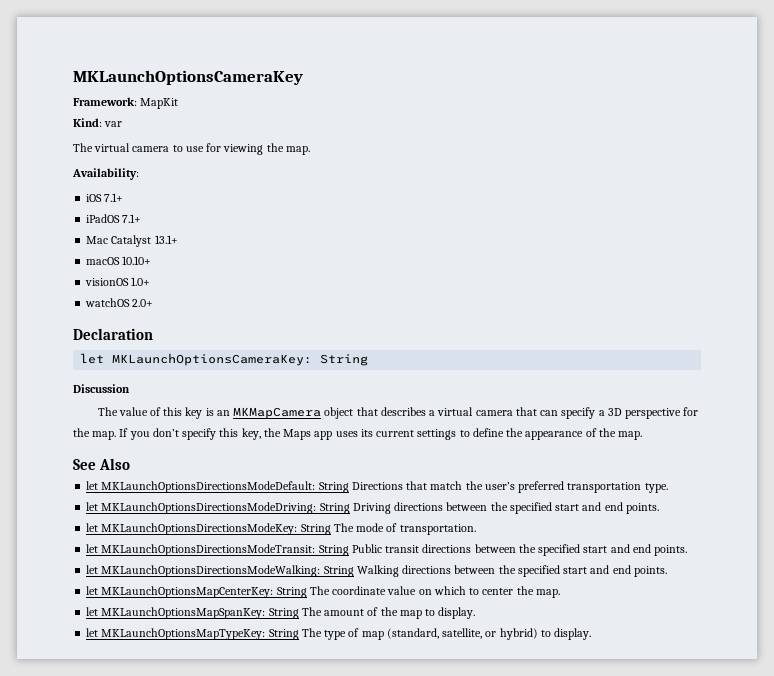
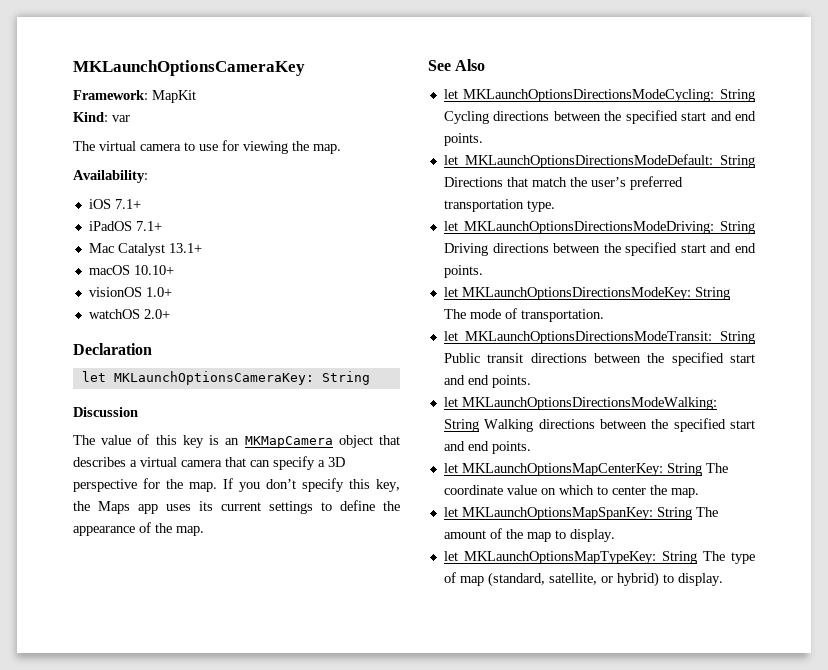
+ let MKLaunchOptionsDirectionsModeCycling: String Cycling directions between the specified start and end points.

